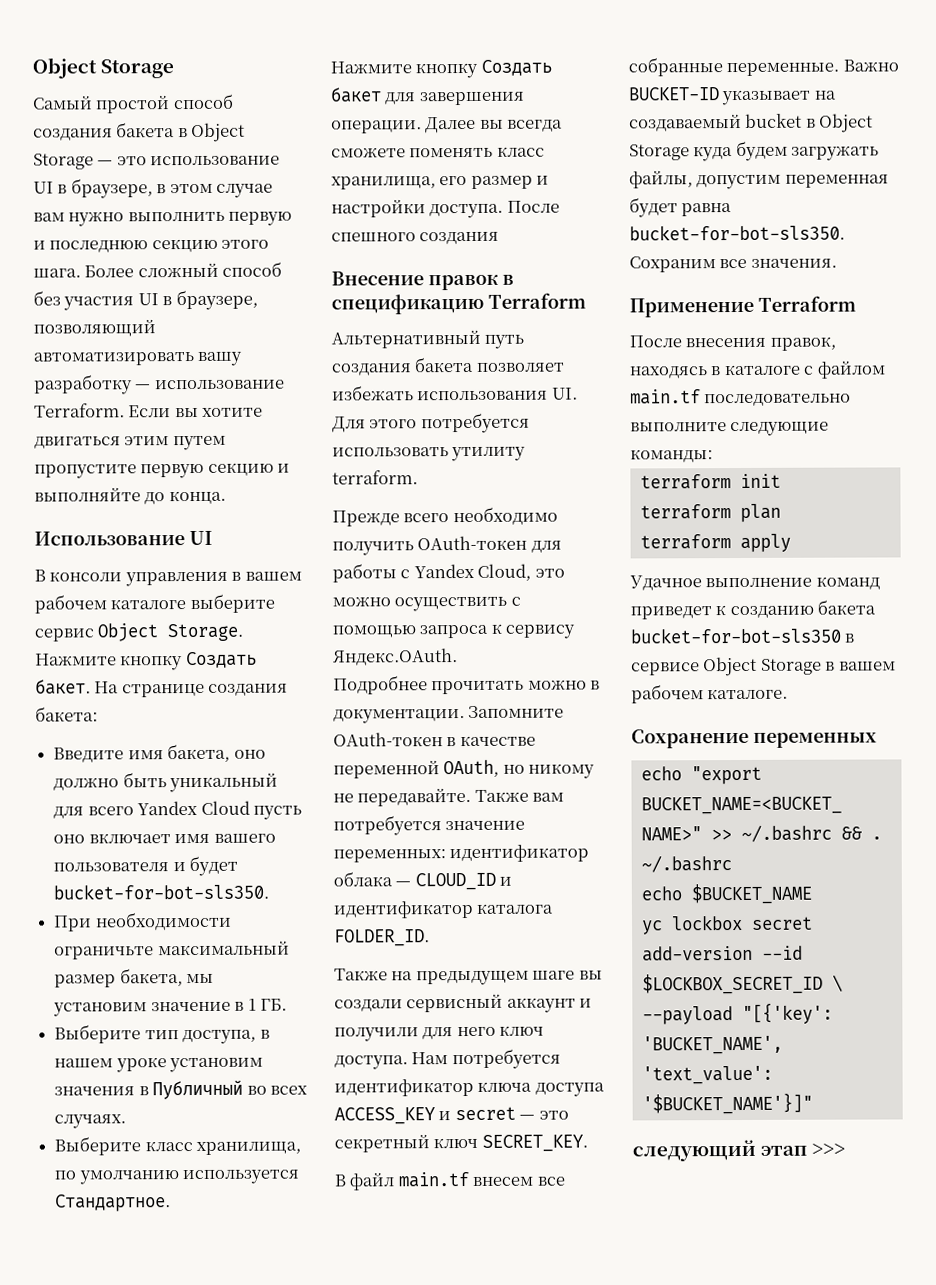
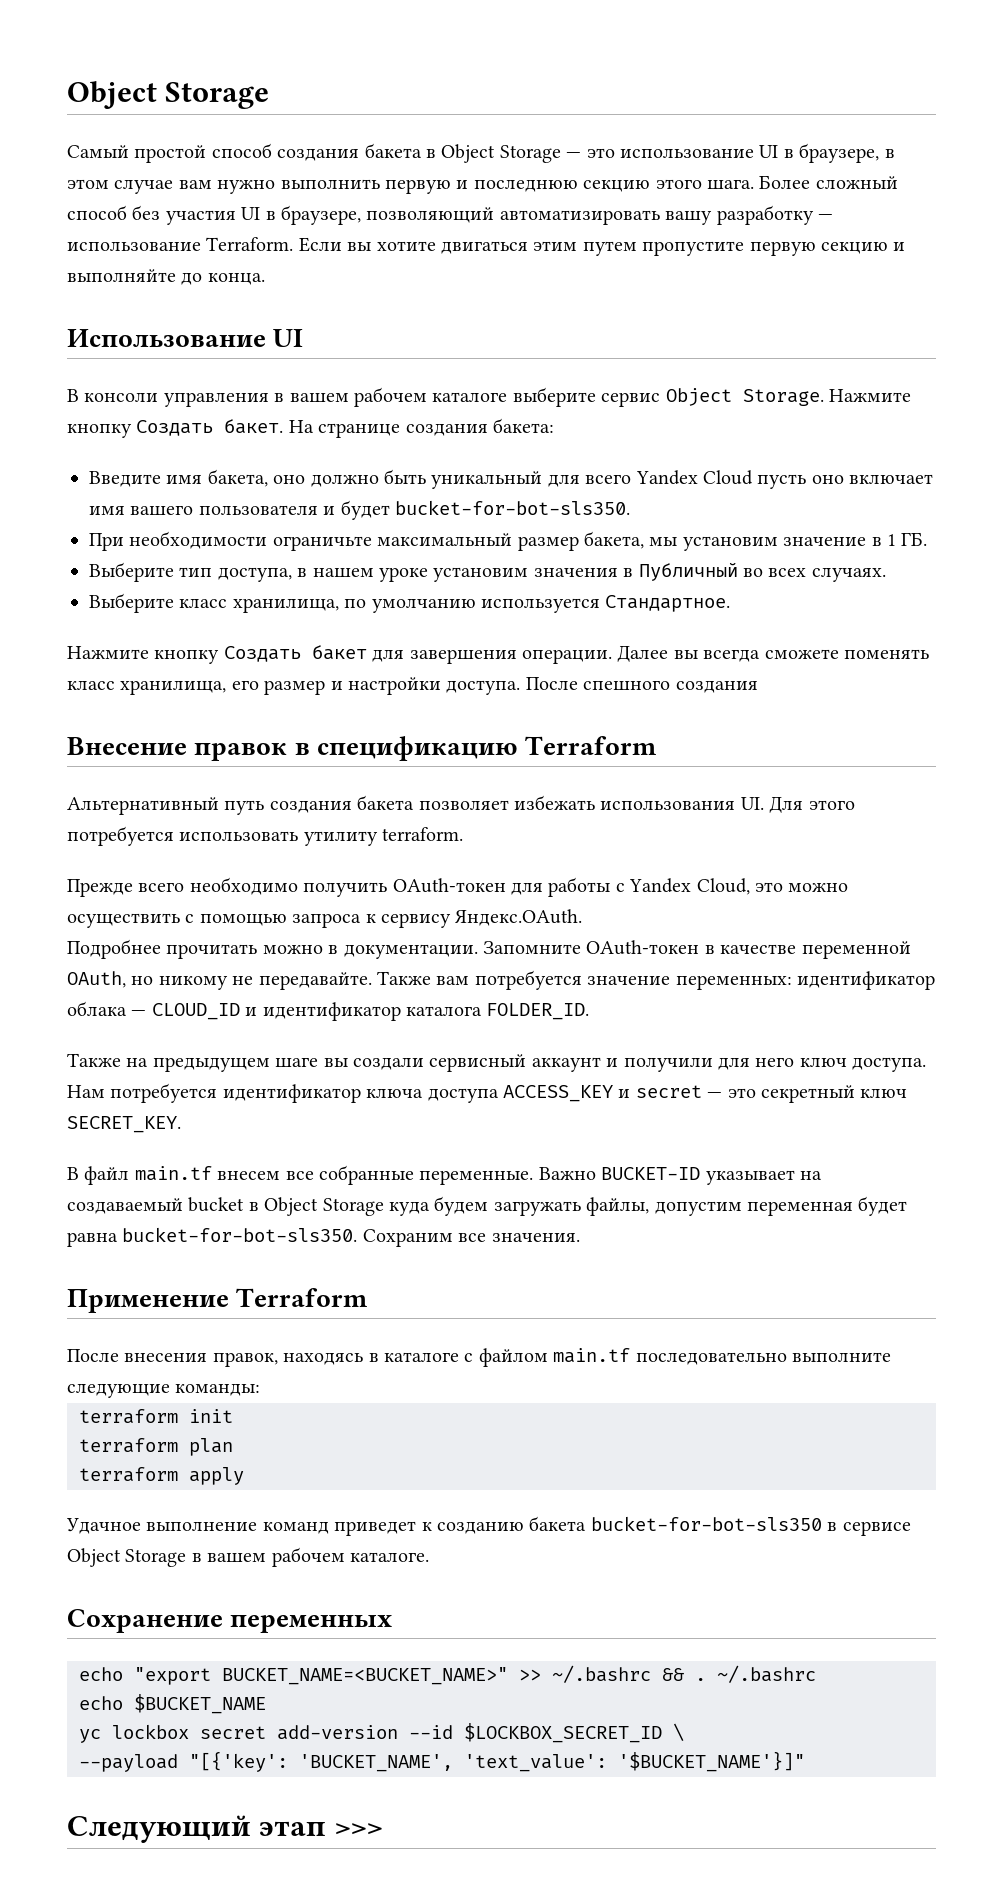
- cледующий этап >>>
+ Следующий этап >>>

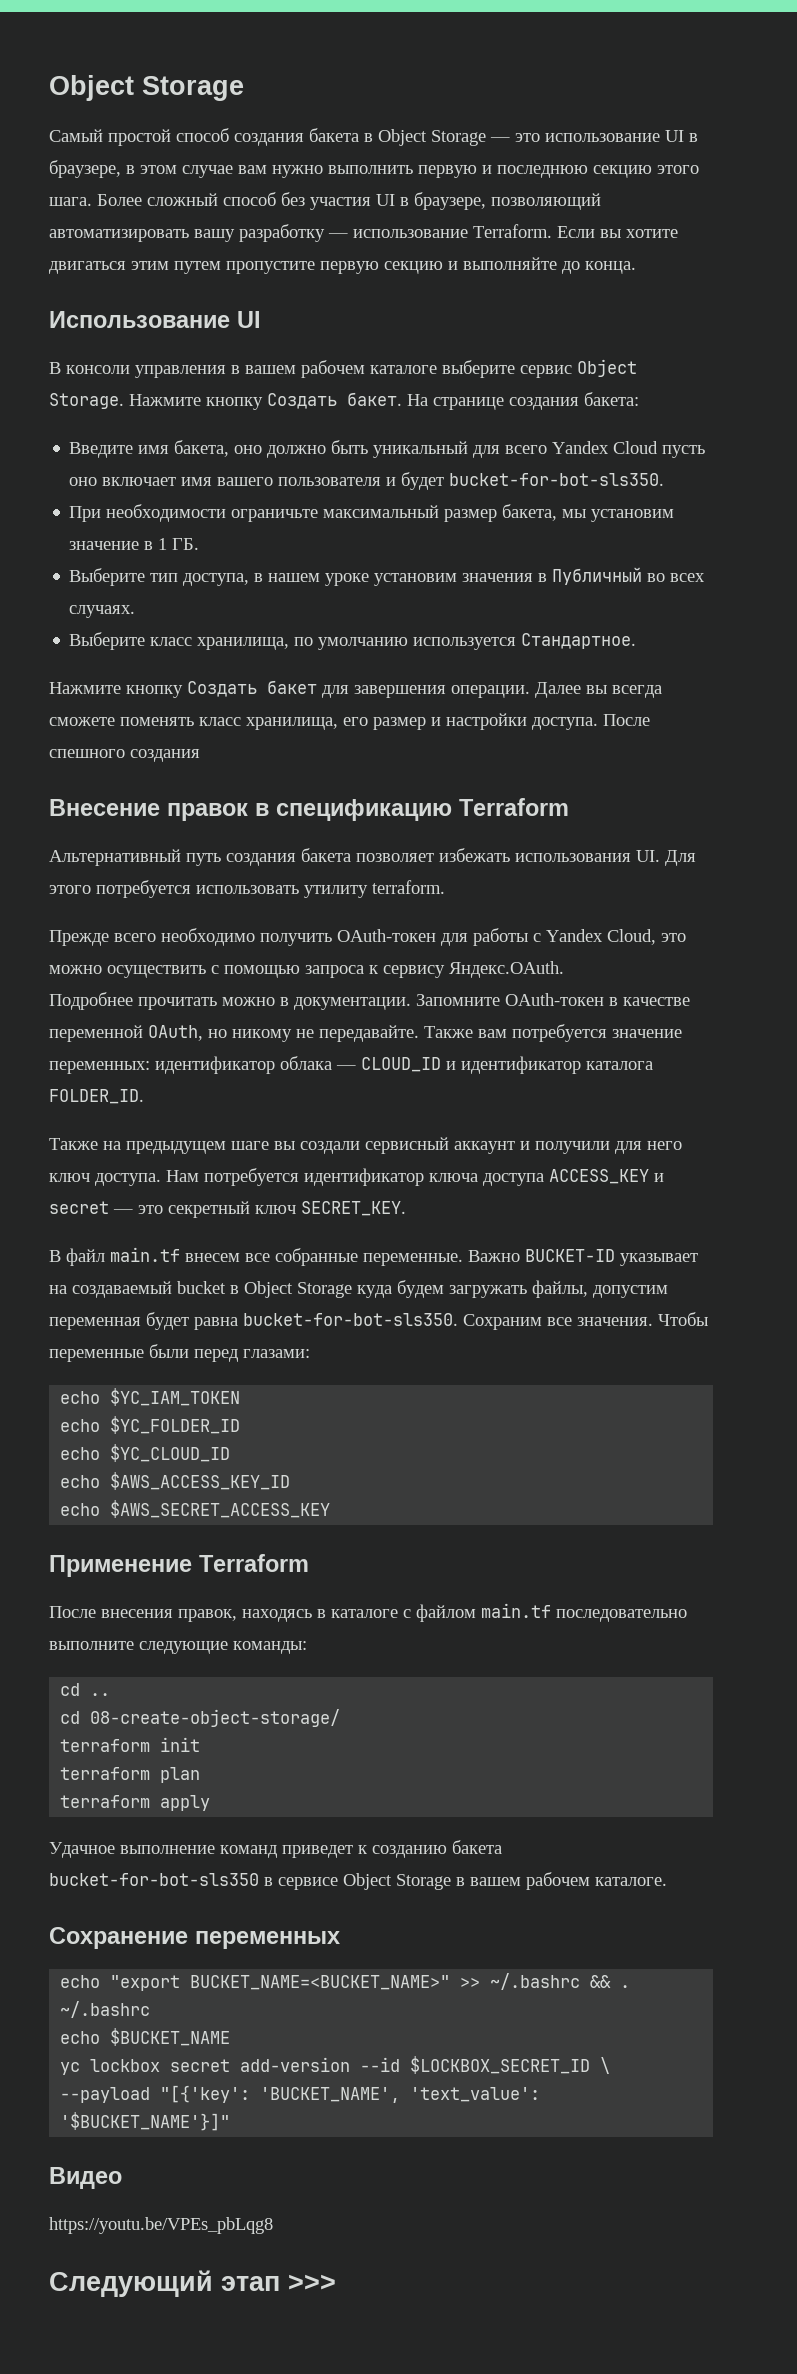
+ Чтобы переменные были перед глазами:
+ echo $YC_IAM_TOKEN
+ echo $YC_FOLDER_ID
+ echo $YC_CLOUD_ID
+ echo $AWS_ACCESS_KEY_ID
+ echo $AWS_SECRET_ACCESS_KEY
+ cd ..
+ cd 08-create-object-storage/
+ Видео
+ https://youtu.be/VPEs_pbLqg8

